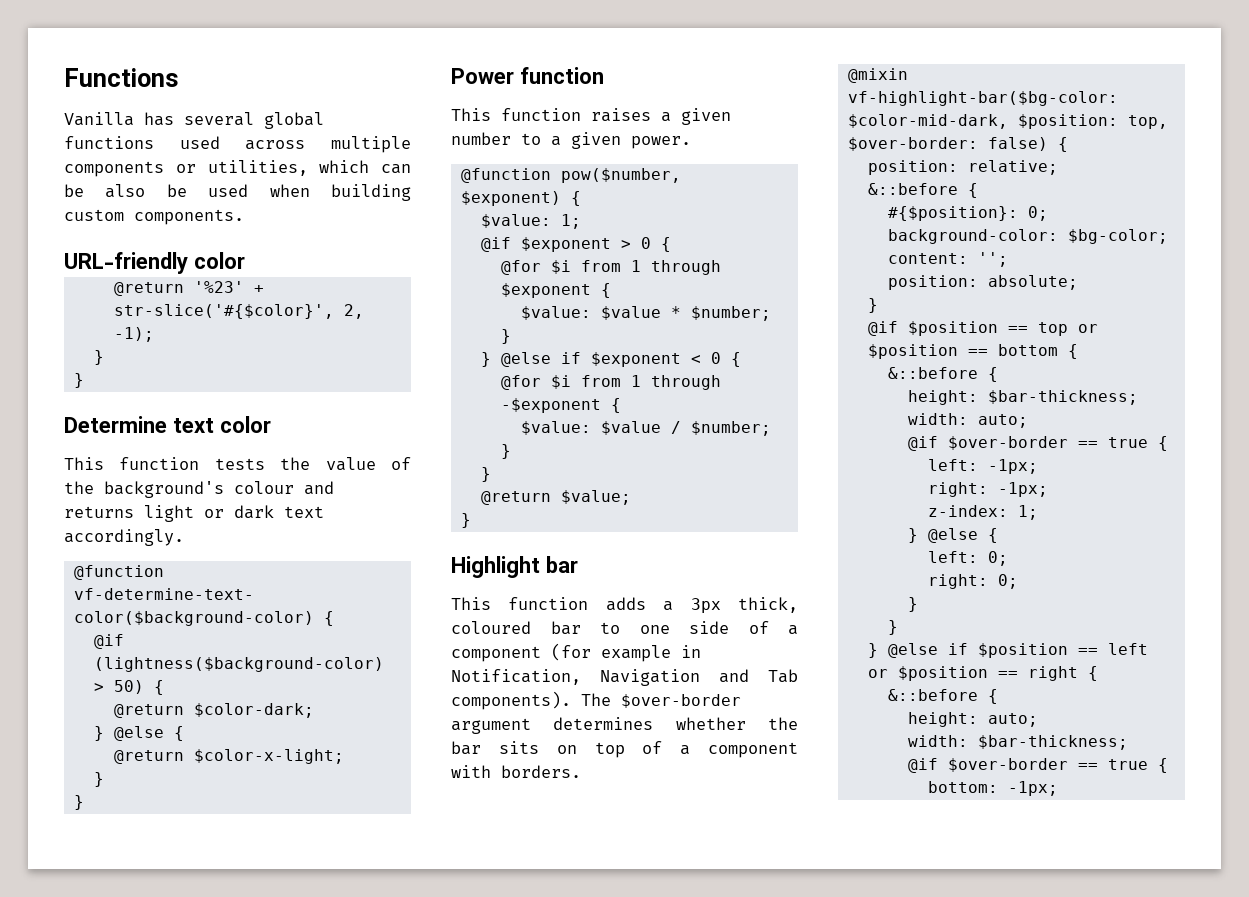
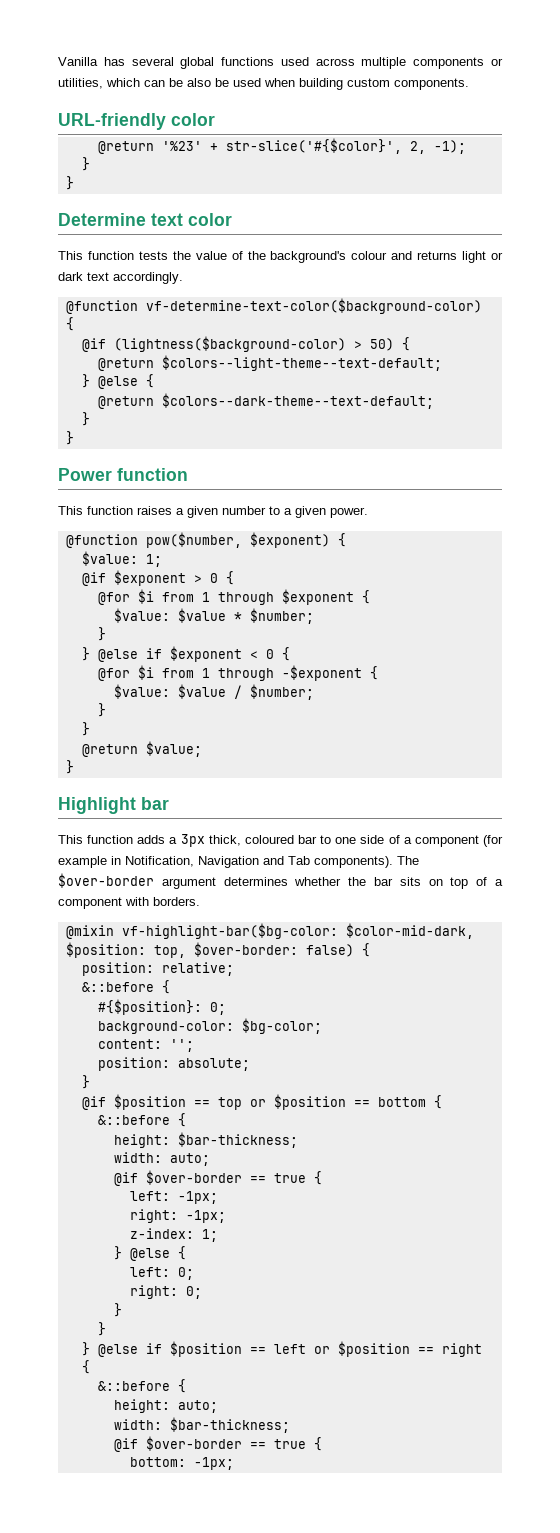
- Functions
- @return $color-dark;
+ @return $colors--light-theme--text-default;
- @return $color-x-light;
+ @return $colors--dark-theme--text-default;

